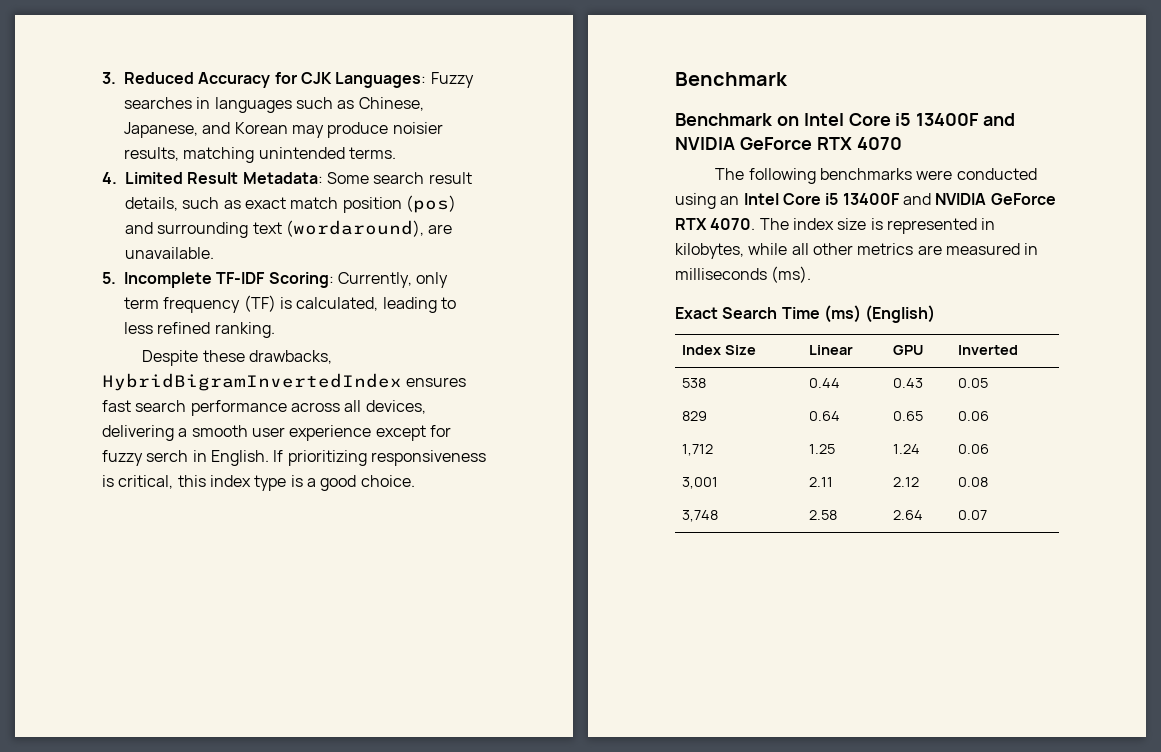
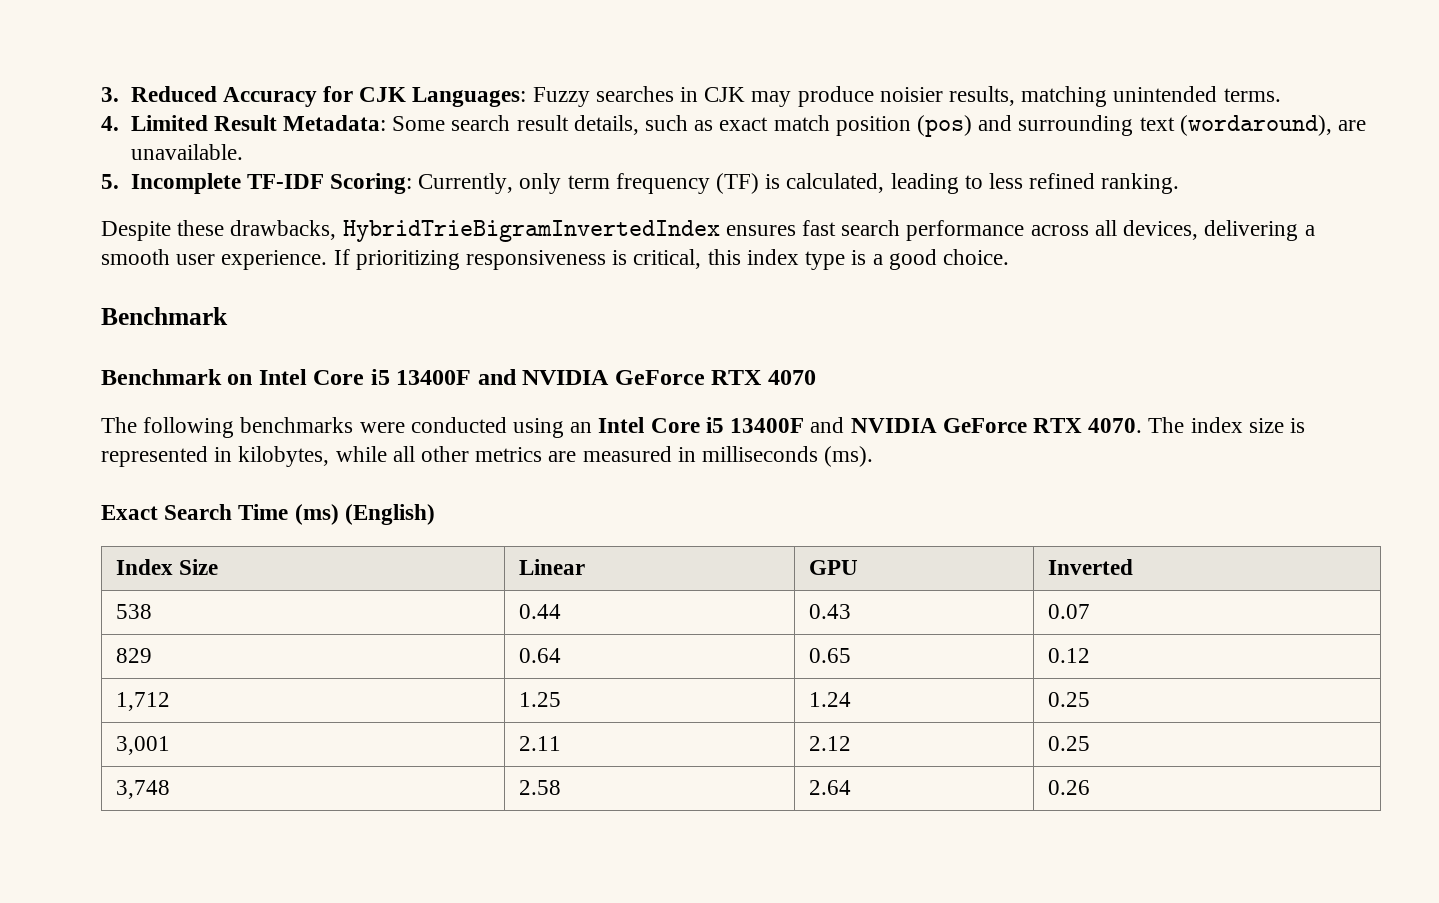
- 3. Reduced Accuracy for CJK Languages: Fuzzy searches in languages such as Chinese, Japanese, and Korean may produce noisier results, matching unintended terms.
+ 3. Reduced Accuracy for CJK Languages: Fuzzy searches in CJK may produce noisier results, matching unintended terms.
- Despite these drawbacks, HybridBigramInvertedIndex ensures fast search performance across all devices, delivering a smooth user experience except for fuzzy serch in English.
+ Despite these drawbacks, HybridTrieBigramInvertedIndex ensures fast search performance across all devices, delivering a smooth user experience.
- 538 | 0.44 | 0.43 | 0.05
+ 538 | 0.44 | 0.43 | 0.07
- 829 | 0.64 | 0.65 | 0.06
+ 829 | 0.64 | 0.65 | 0.12
- 1,712 | 1.25 | 1.24 | 0.06
+ 1,712 | 1.25 | 1.24 | 0.25
- 3,001 | 2.11 | 2.12 | 0.08
+ 3,001 | 2.11 | 2.12 | 0.25
- 3,748 | 2.58 | 2.64 | 0.07
+ 3,748 | 2.58 | 2.64 | 0.26

